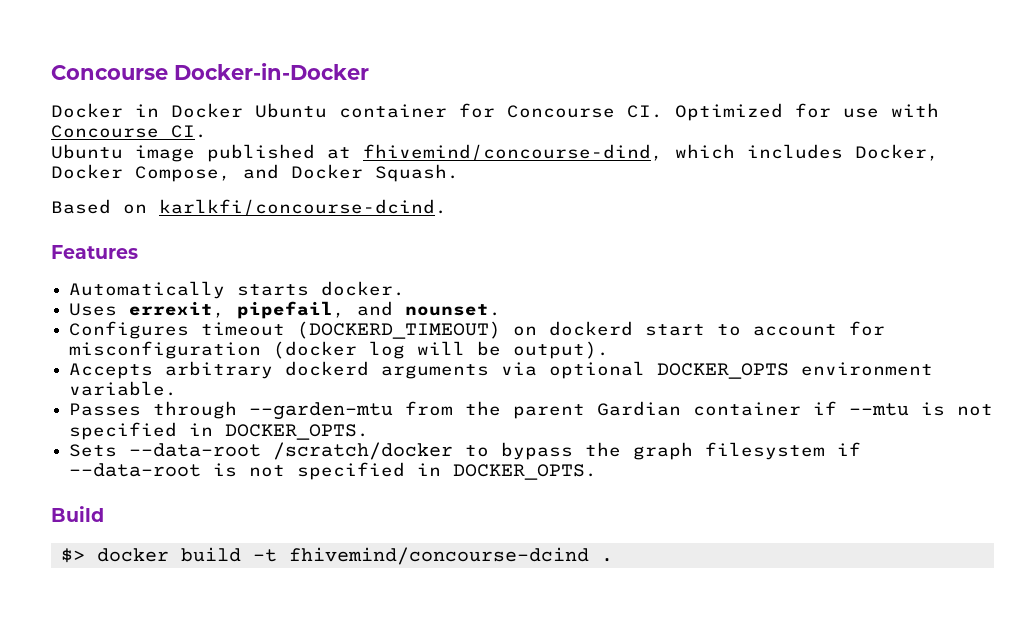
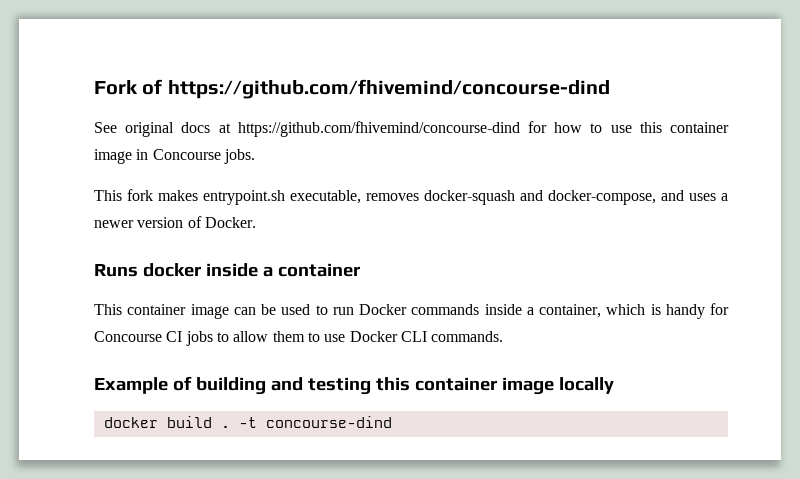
- Concourse Docker-in-Docker
- Docker in Docker Ubuntu container for Concourse CI. Optimized for use with Concourse CI.
- Ubuntu image published at fhivemind/concourse-dind, which includes Docker, Docker Compose, and Docker Squash.
- Based on karlkfi/concourse-dcind.
- Features
- Automatically starts docker.
- Uses errexit, pipefail, and nounset.
- Configures timeout (DOCKERD_TIMEOUT) on dockerd start to account for misconfiguration (docker log will be output).
- Accepts arbitrary dockerd arguments via optional DOCKER_OPTS environment variable.
- Passes through --garden-mtu from the parent Gardian container if --mtu is not specified in DOCKER_OPTS.
- Sets --data-root /scratch/docker to bypass the graph filesystem if --data-root is not specified in DOCKER_OPTS.
- Build
- $> docker build -t fhivemind/concourse-dcind .
+ Fork of https://github.com/fhivemind/concourse-dind
+ See original docs at https://github.com/fhivemind/concourse-dind for how to use this container image in Concourse jobs.
+ This fork makes entrypoint.sh executable, removes docker-squash and docker-compose, and uses a newer version of Docker.
+ Runs docker inside a container
+ This container image can be used to run Docker commands inside a container, which is handy for Concourse CI jobs to allow them to use Docker CLI commands.
+ Example of building and testing this container image locally
+ docker build . -t concourse-dind

